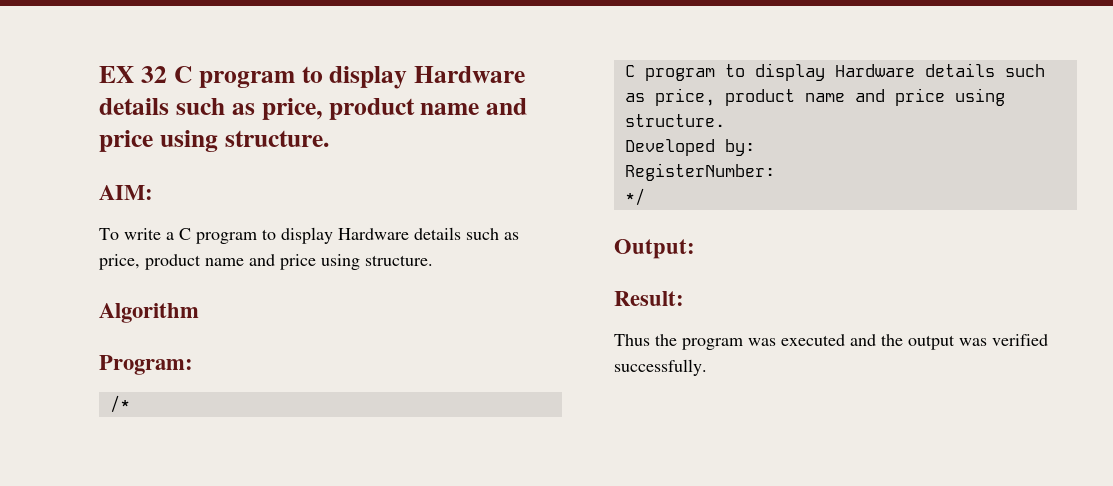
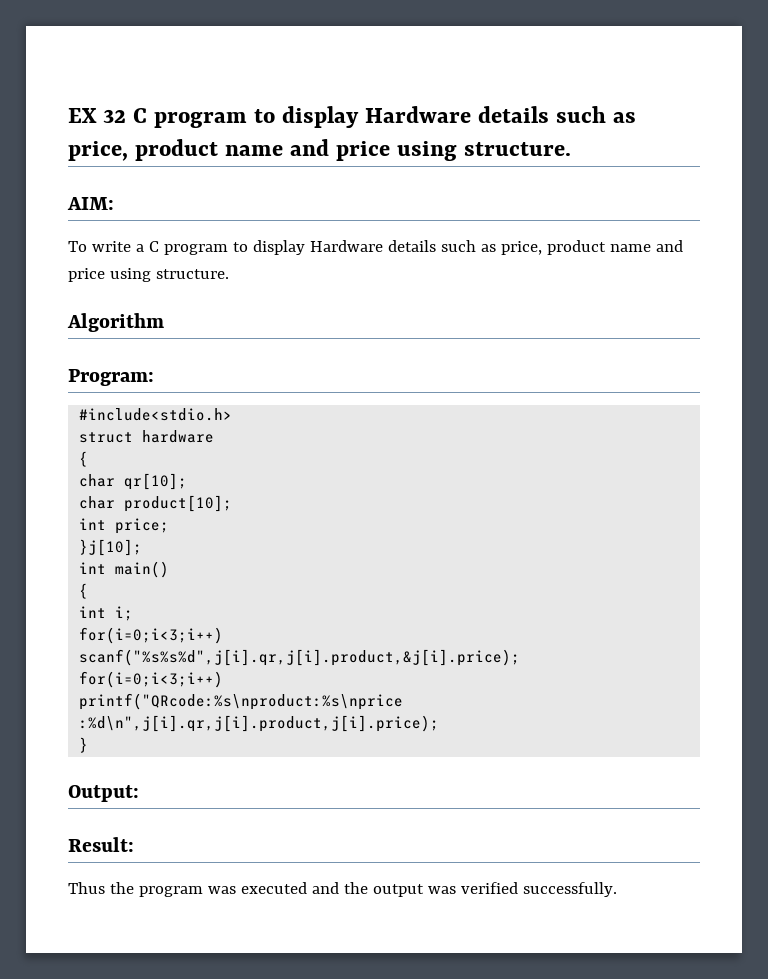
- /*
- C program to display Hardware details such as price, product name and price using structure.
- Developed by:
- RegisterNumber:
- */
+ #include<stdio.h>
+ struct hardware
+ {
+ char qr[10];
+ char product[10];
+ int price;
+ }j[10];
+ int main()
+ {
+ int i;
+ for(i=0;i<3;i++)
+ scanf("%s%s%d",j[i].qr,j[i].product,&j[i].price);
+ for(i=0;i<3;i++)
+ printf("QRcode:%s\nproduct:%s\nprice :%d\n",j[i].qr,j[i].product,j[i].price);
+ }

